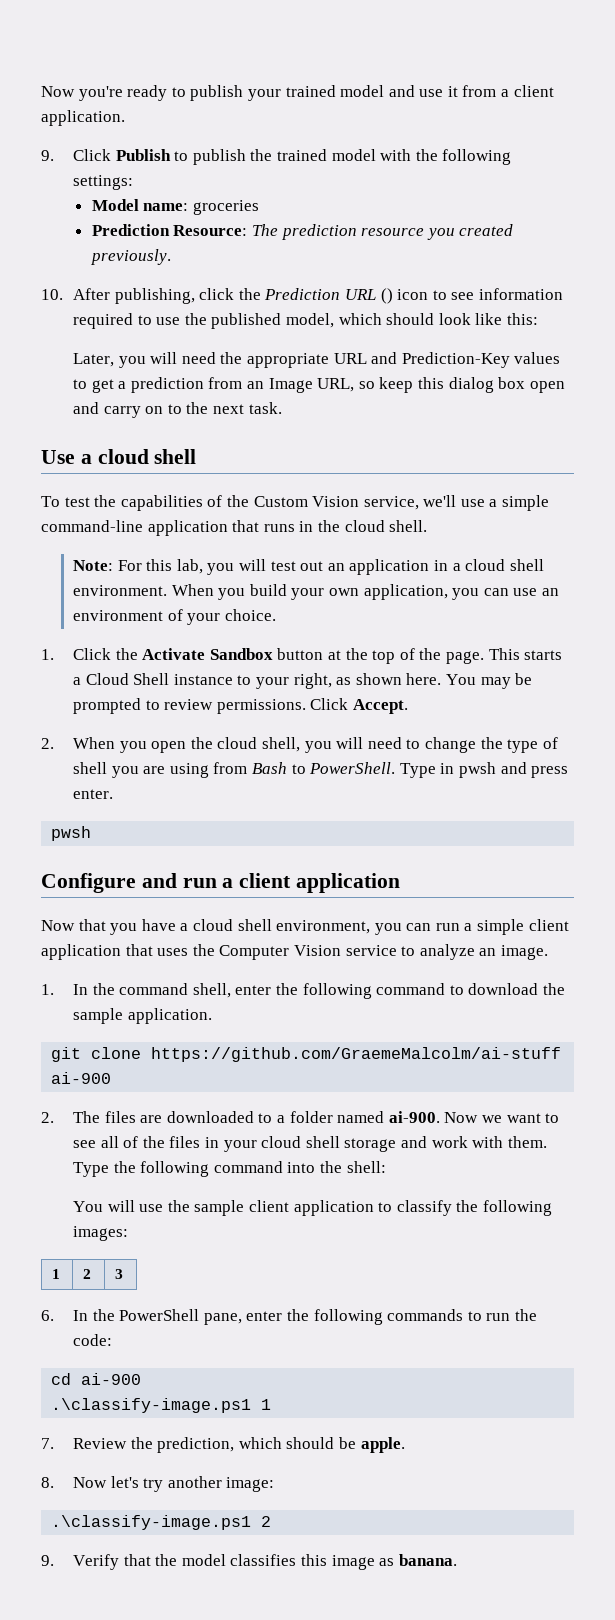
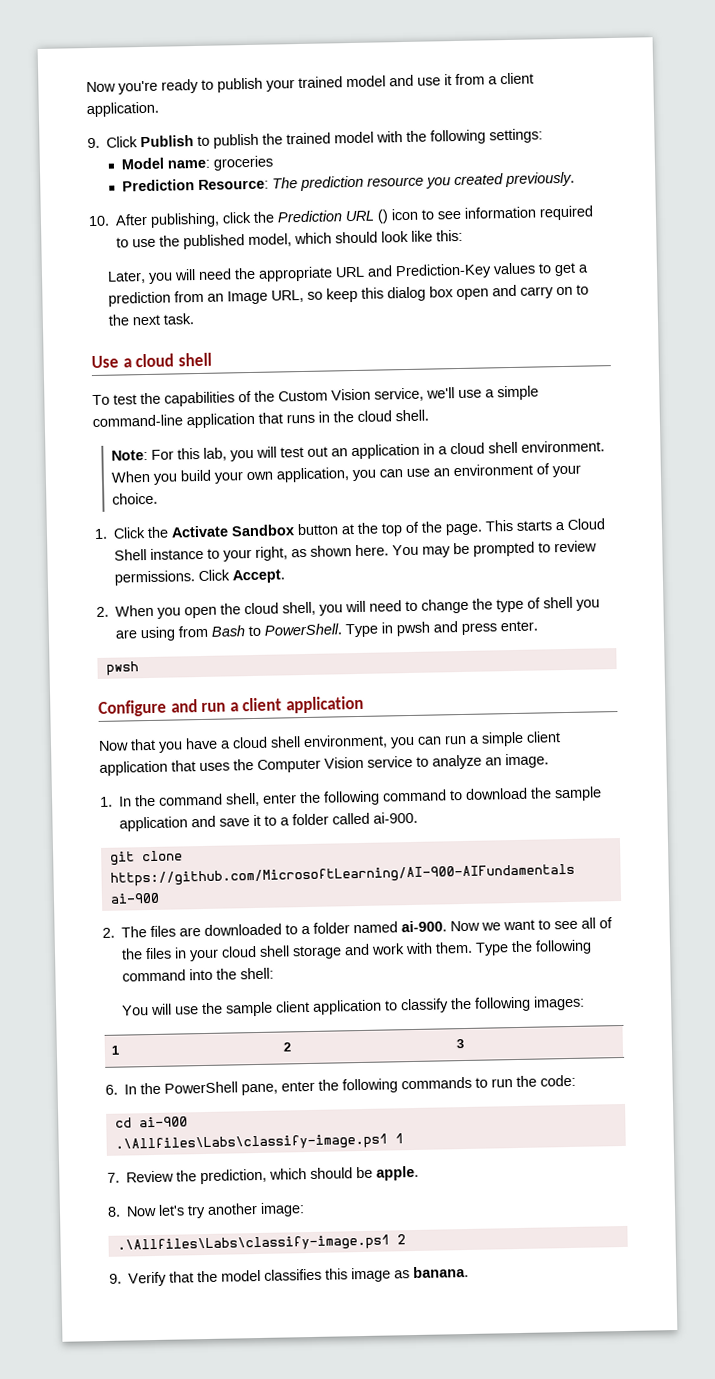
- 1. In the command shell, enter the following command to download the sample application.
+ 1. In the command shell, enter the following command to download the sample application and save it to a folder called ai-900.
- git clone https://github.com/GraemeMalcolm/ai-stuff ai-900
+ git clone https://github.com/MicrosoftLearning/AI-900-AIFundamentals ai-900
- .\classify-image.ps1 1
+ .\Allfiles\Labs\classify-image.ps1 1
- .\classify-image.ps1 2
+ .\Allfiles\Labs\classify-image.ps1 2

